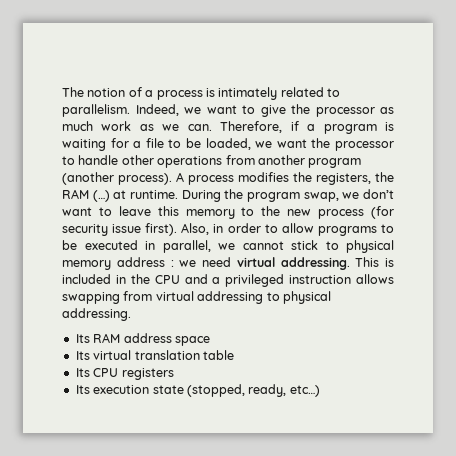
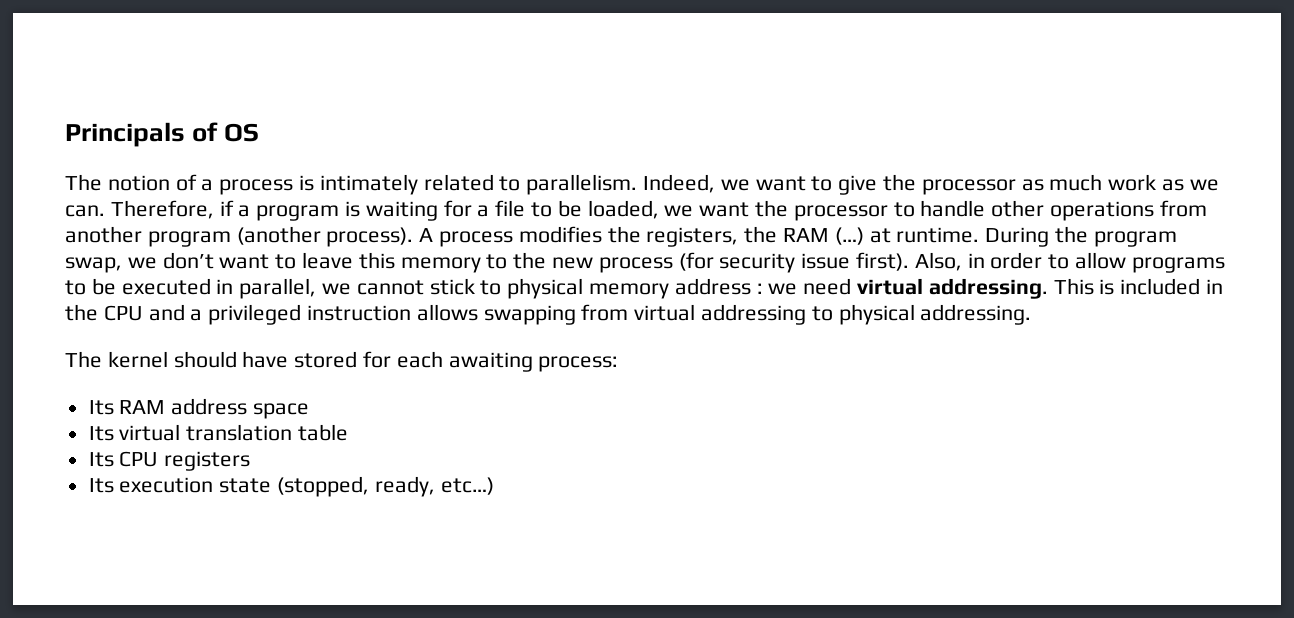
+ Principals of OS
+ The kernel should have stored for each awaiting process:

